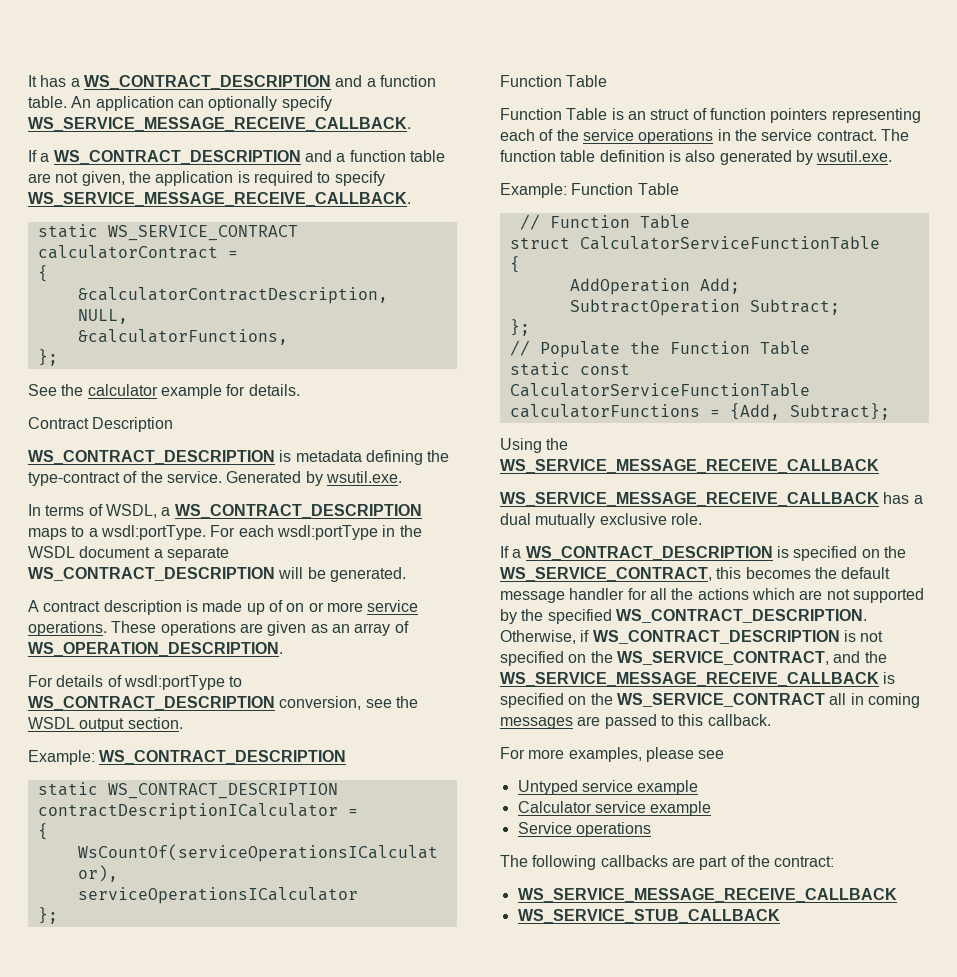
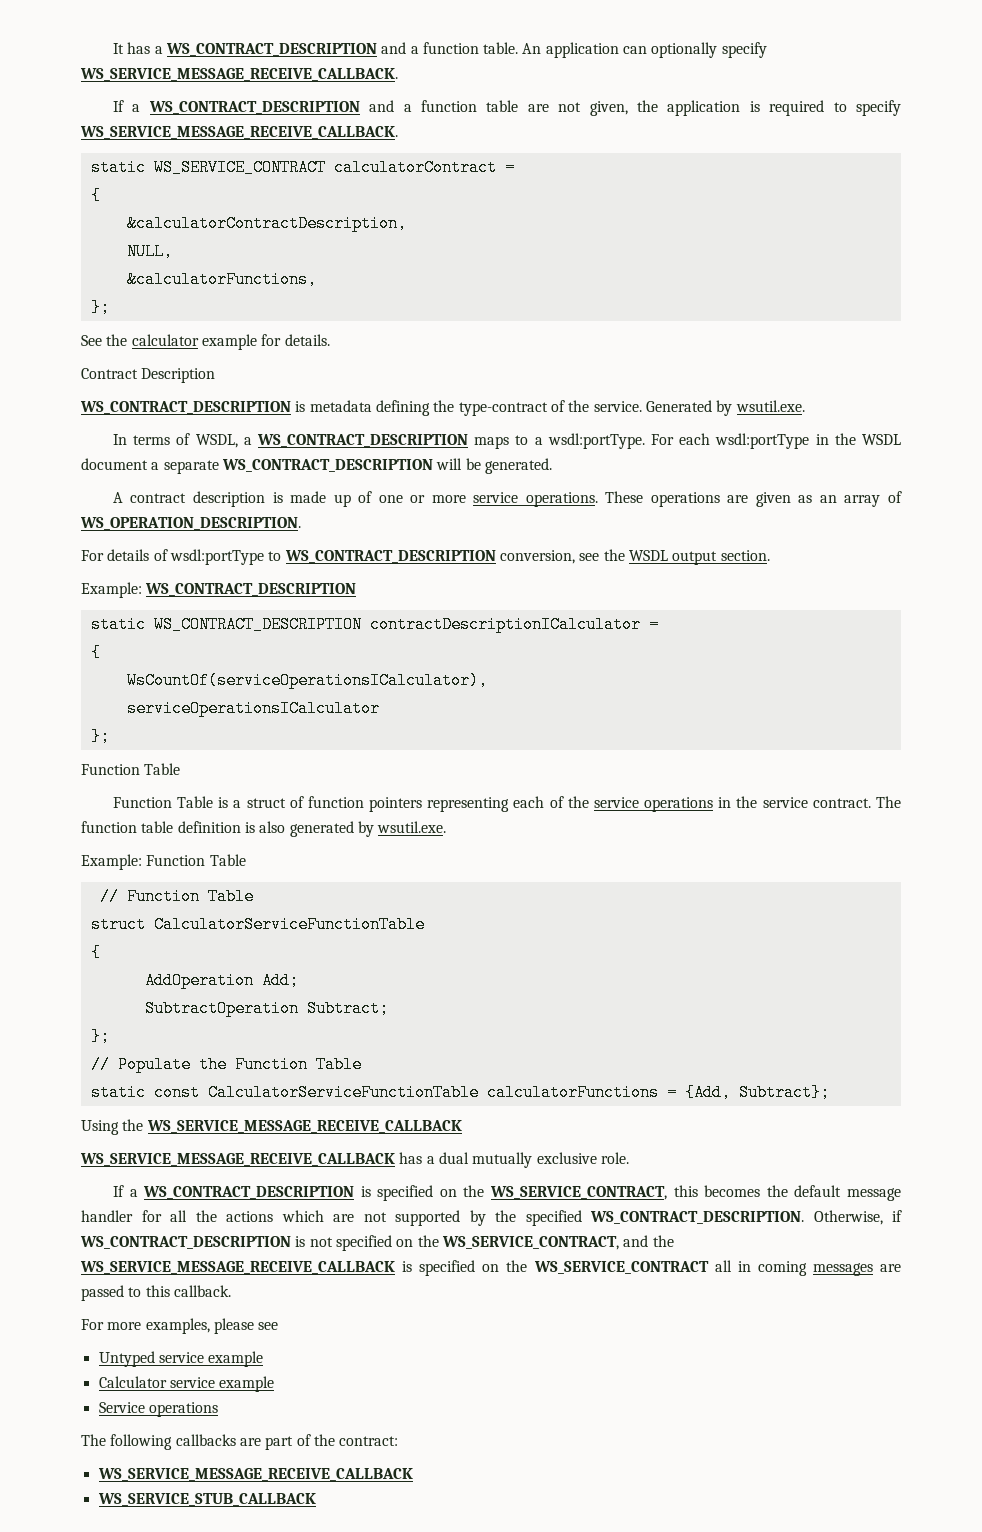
- A contract description is made up of on or more service operations.
+ A contract description is made up of one or more service operations.
- Function Table is an struct of function pointers representing each of the service operations in the service contract.
+ Function Table is a struct of function pointers representing each of the service operations in the service contract.

